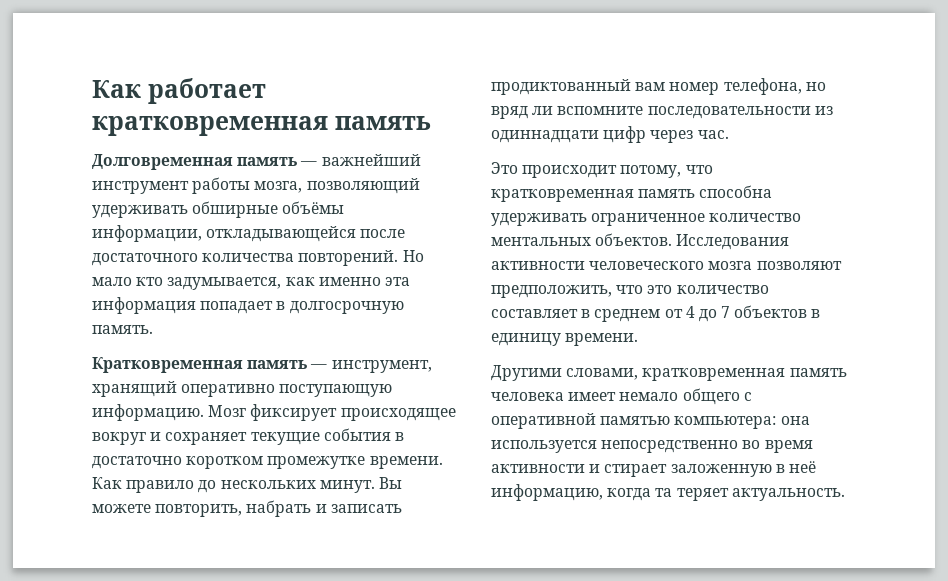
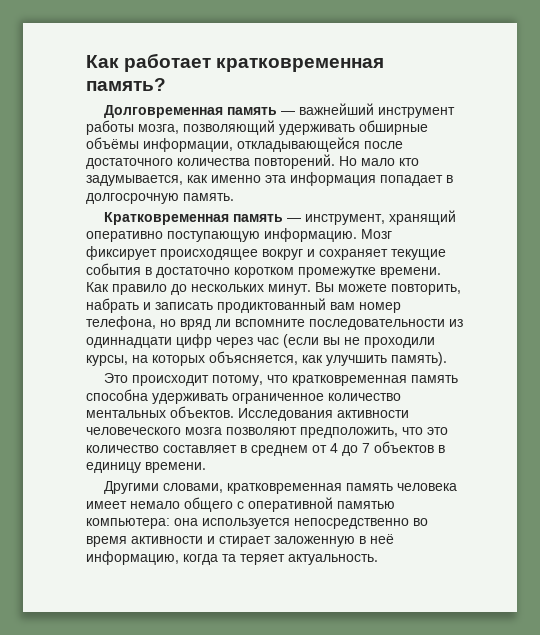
- Как работает кратковременная память
+ Как работает кратковременная память?
- Вы можете повторить, набрать и записать продиктованный вам номер телефона, но вряд ли вспомните последовательности из одиннадцати цифр через час.
+ Вы можете повторить, набрать и записать продиктованный вам номер телефона, но вряд ли вспомните последовательности из одиннадцати цифр через час (если вы не проходили курсы, на которых объясняется, как улучшить память).

